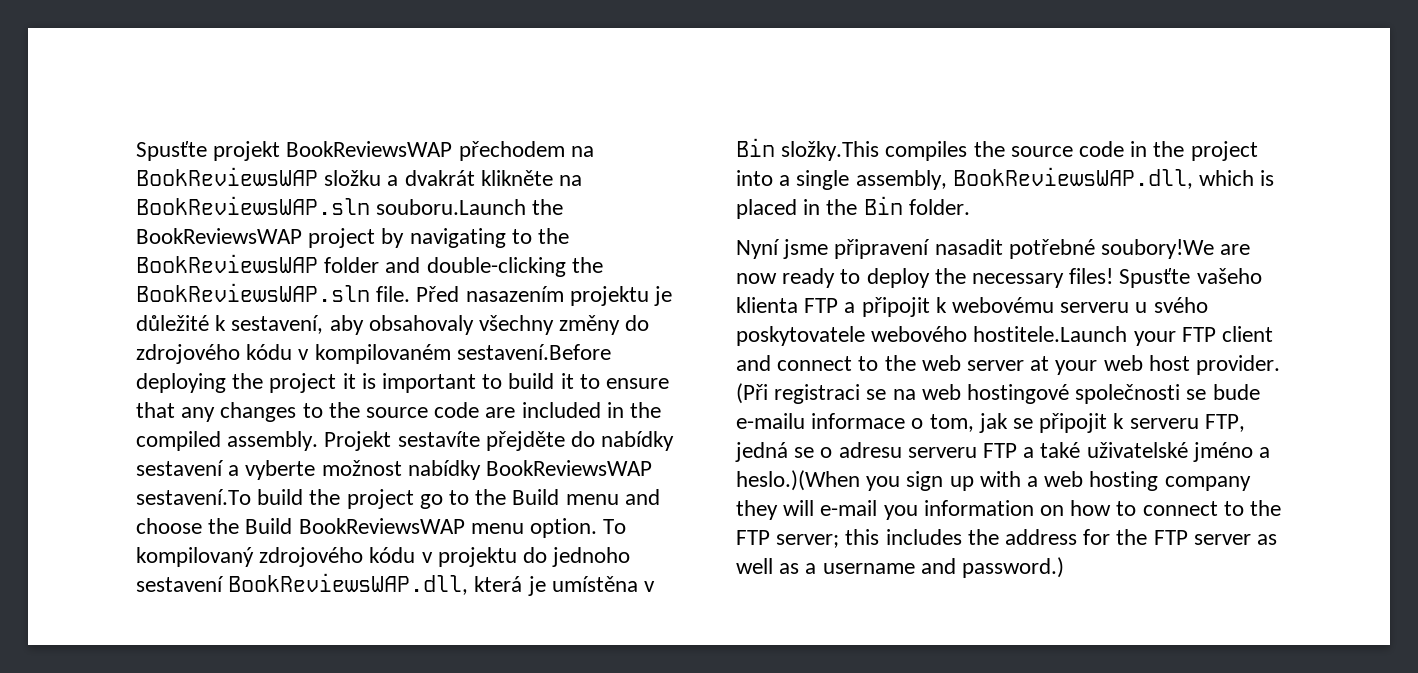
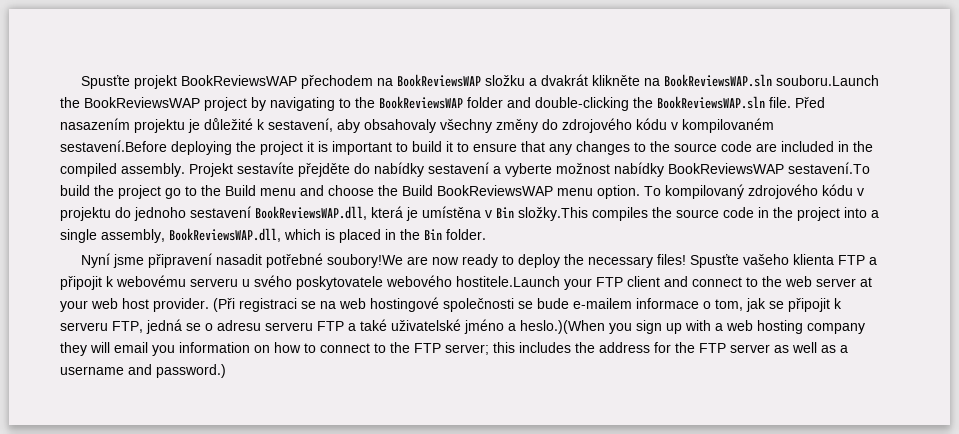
- (Při registraci se na web hostingové společnosti se bude e-mailu informace o tom, jak se připojit k serveru FTP, jedná se o adresu serveru FTP a také uživatelské jméno a heslo.)(When you sign up with a web hosting company they will e-mail you information on how to connect to the FTP server;
+ (Při registraci se na web hostingové společnosti se bude e-mailem informace o tom, jak se připojit k serveru FTP, jedná se o adresu serveru FTP a také uživatelské jméno a heslo.)(When you sign up with a web hosting company they will email you information on how to connect to the FTP server;

